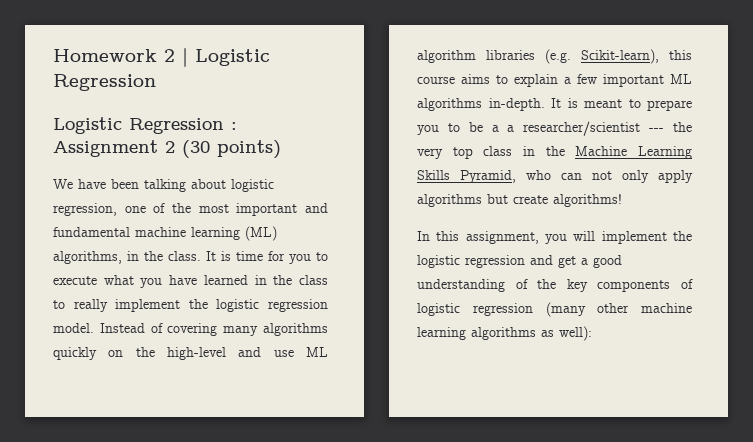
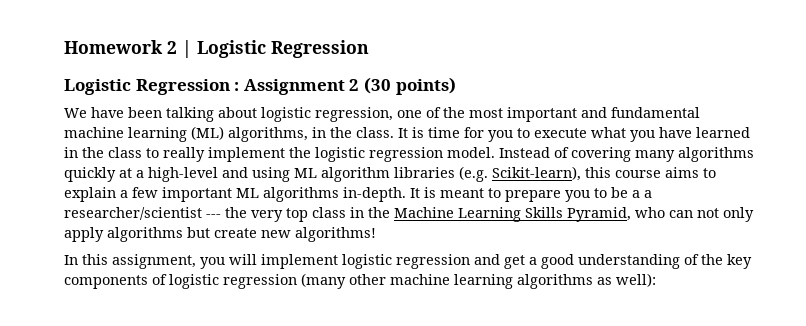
- Instead of covering many algorithms quickly on the high-level and use ML algorithm libraries (e.g. Scikit-learn), this course aims to explain a few important ML algorithms in-depth.
+ Instead of covering many algorithms quickly at a high-level and using ML algorithm libraries (e.g. Scikit-learn), this course aims to explain a few important ML algorithms in-depth.
- It is meant to prepare you to be a a researcher/scientist --- the very top class in the Machine Learning Skills Pyramid, who can not only apply algorithms but create algorithms!
+ It is meant to prepare you to be a a researcher/scientist --- the very top class in the Machine Learning Skills Pyramid, who can not only apply algorithms but create new algorithms!
- In this assignment, you will implement the logistic regression and get a good understanding of the key components of logistic regression (many other machine learning algorithms as well):
+ In this assignment, you will implement logistic regression and get a good understanding of the key components of logistic regression (many other machine learning algorithms as well):

